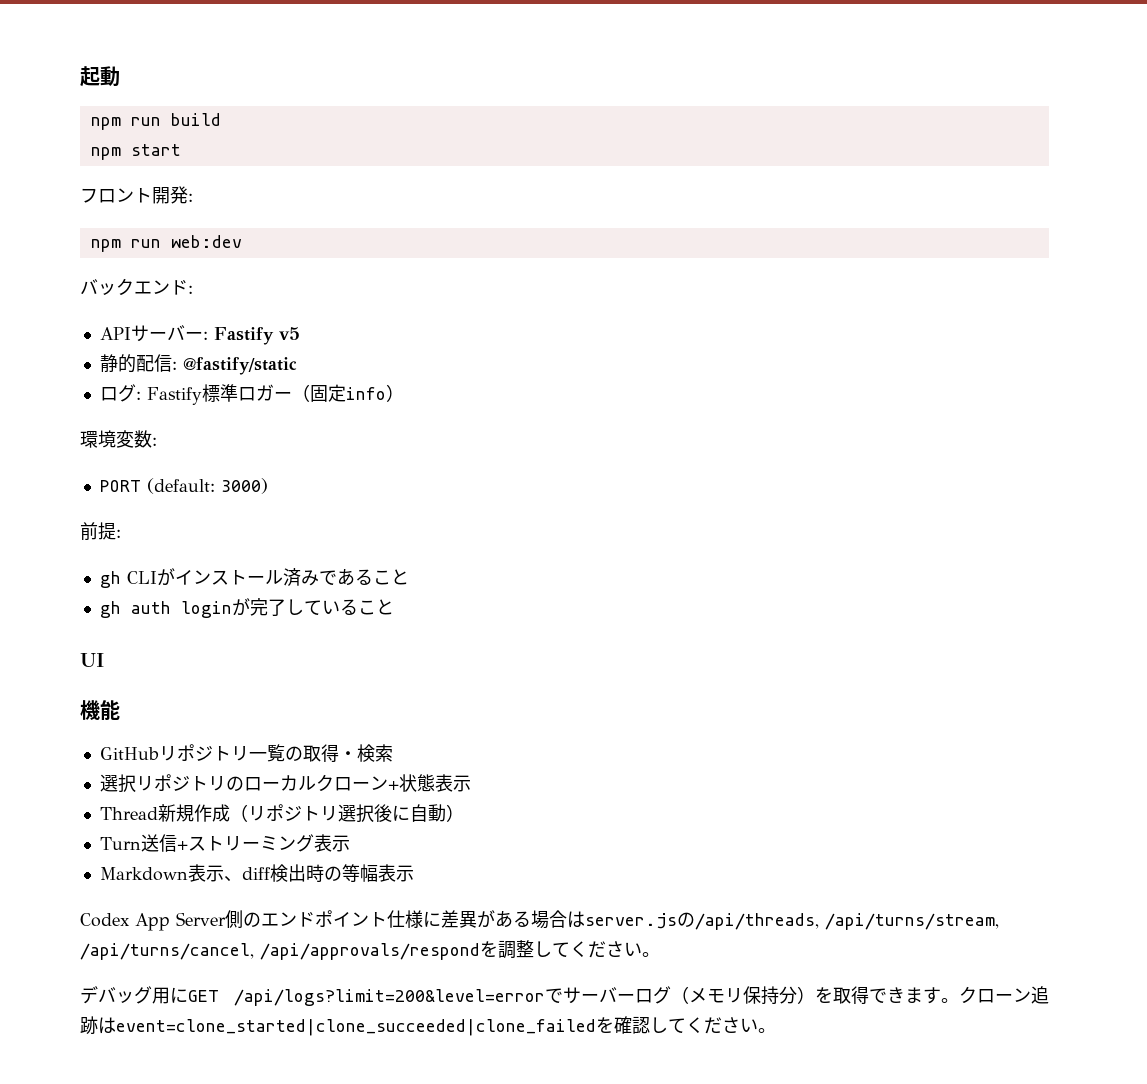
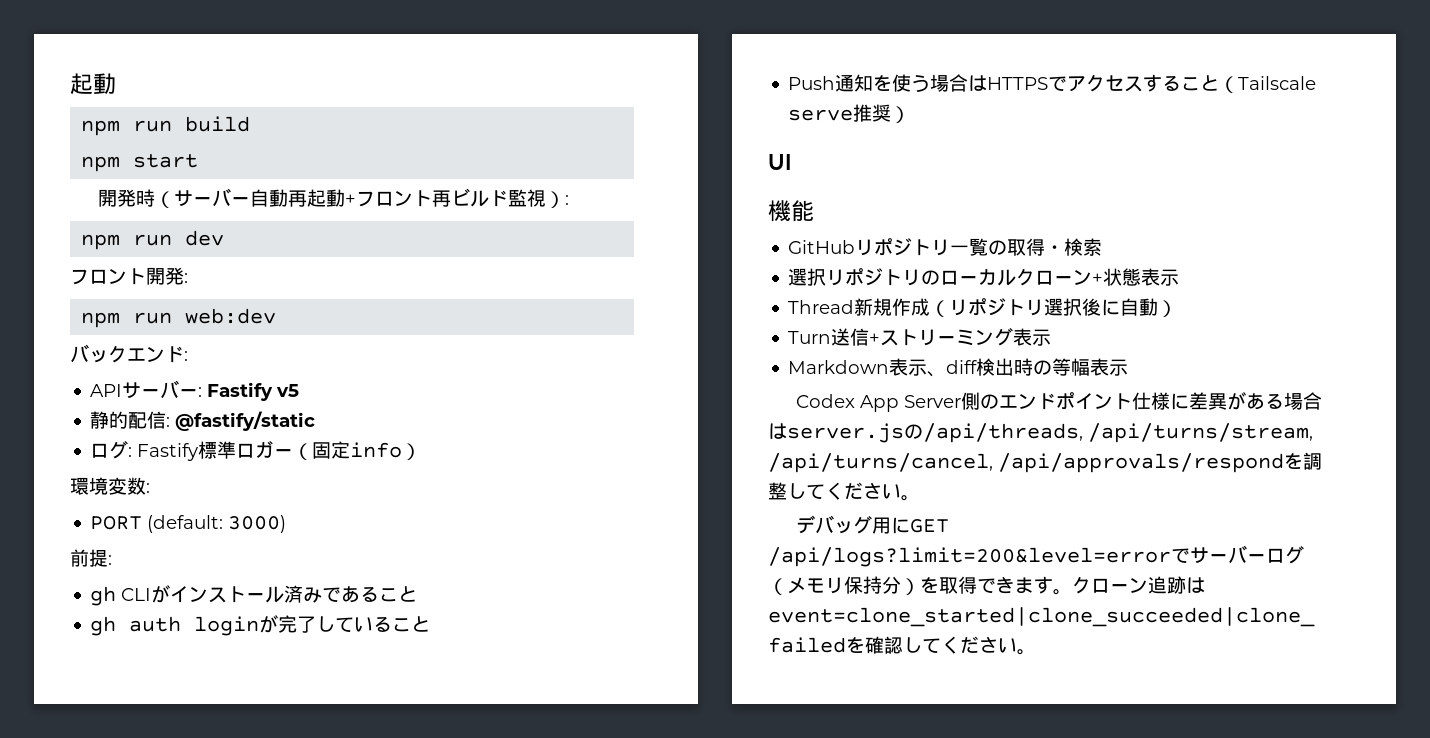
+ 開発時（サーバー自動再起動+フロント再ビルド監視）:
+ npm run dev
+ Push通知を使う場合はHTTPSでアクセスすること（Tailscale serve推奨）

